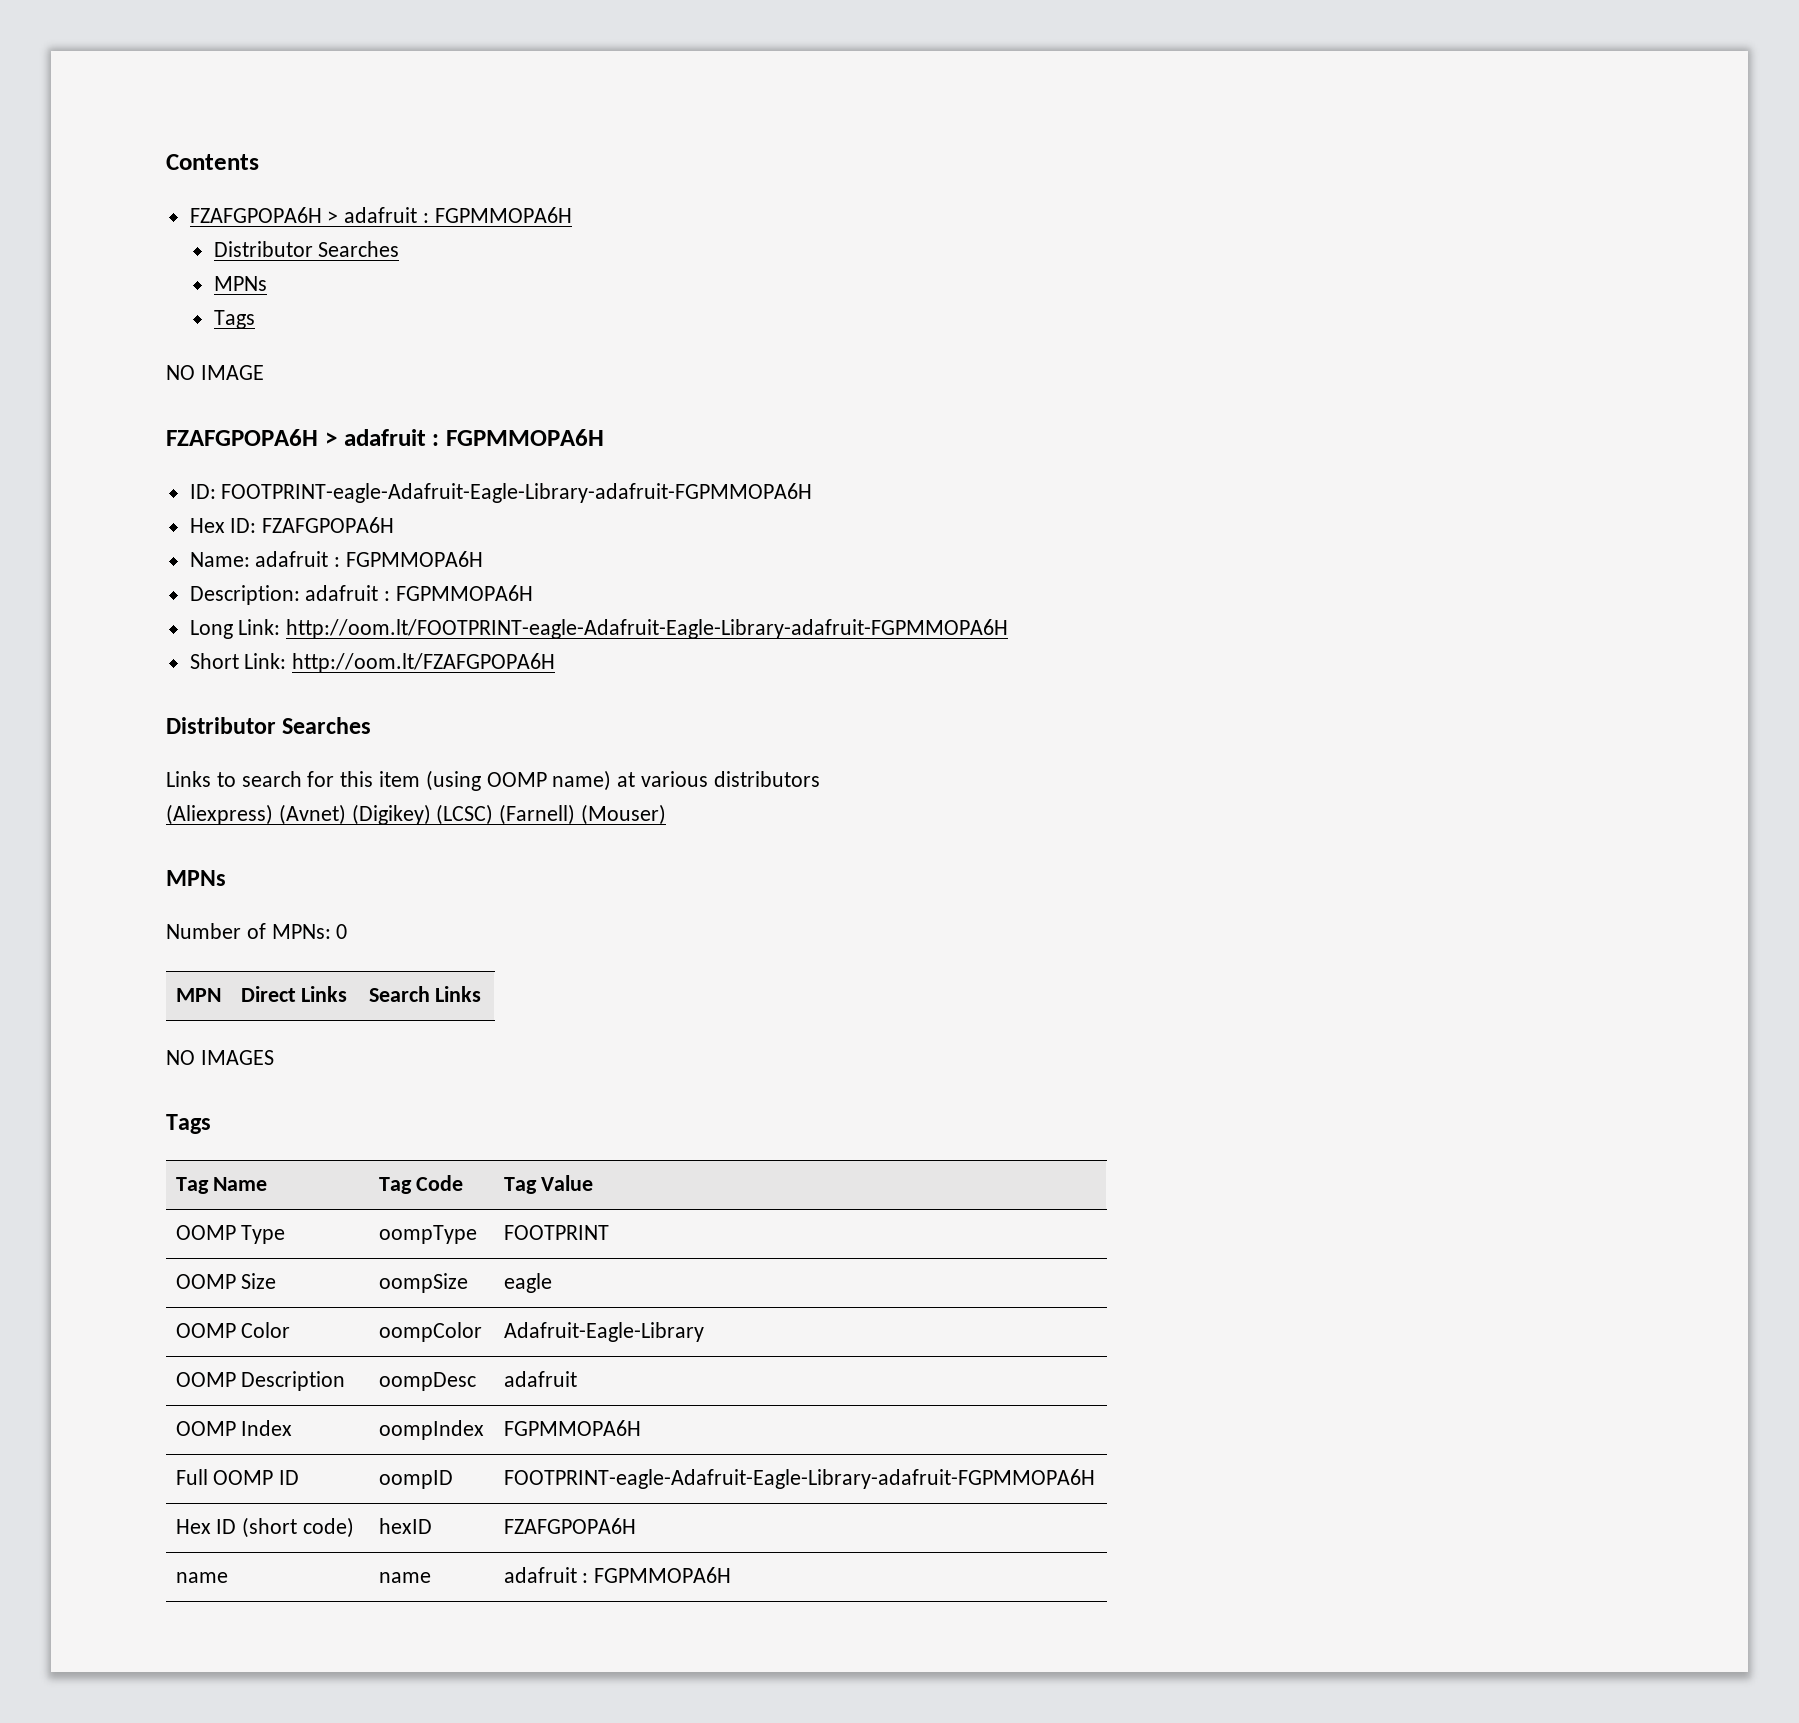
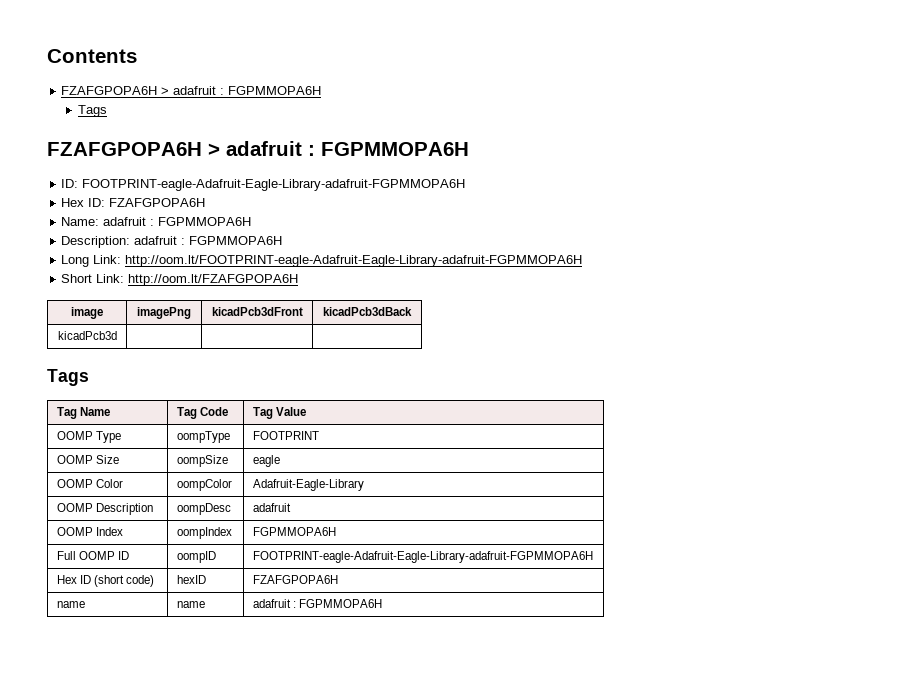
  Contents
  FZAFGPOPA6H > adafruit : FGPMMOPA6H
- Distributor Searches
- MPNs
  Tags
- NO IMAGE
  Short Link: http://oom.lt/FZAFGPOPA6H
- Distributor Searches
- Links to search for this item (using OOMP name) at various distributors
- (Aliexpress) (Avnet) (Digikey) (LCSC) (Farnell) (Mouser)
- MPNs
- Number of MPNs: 0
- MPN | Direct Links | Search Links
- NO IMAGES
+ image | imagePng | kicadPcb3dFront | kicadPcb3dBack
+ kicadPcb3d | | |

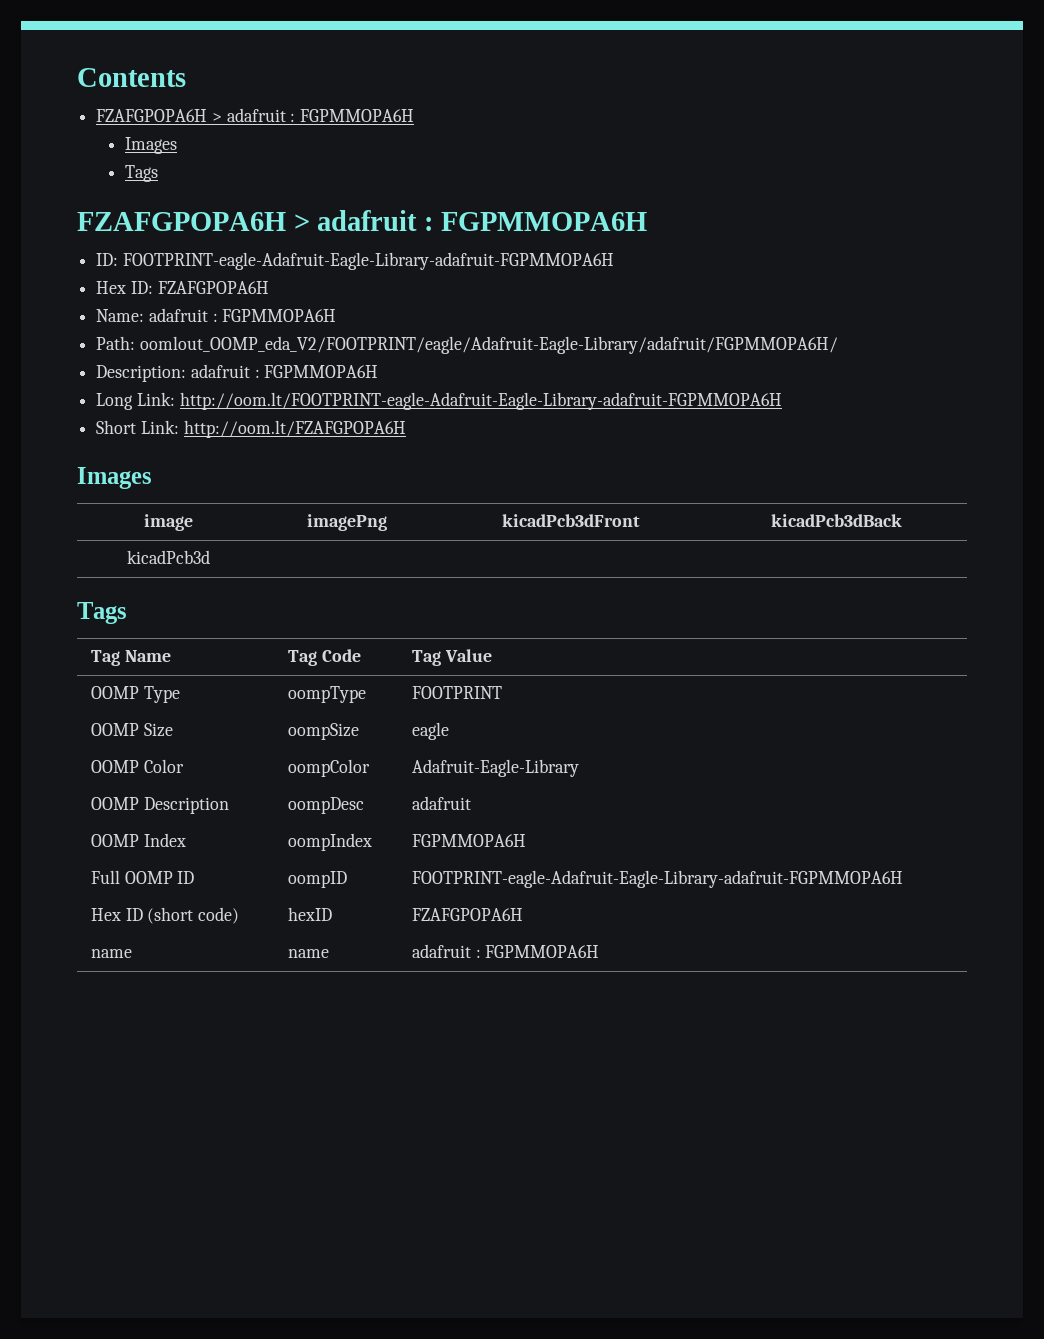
  Contents
  FZAFGPOPA6H > adafruit : FGPMMOPA6H
+ Images
+ Path: oomlout_OOMP_eda_V2/FOOTPRINT/eagle/Adafruit-Eagle-Library/adafruit/FGPMMOPA6H/
  Short Link: http://oom.lt/FZAFGPOPA6H
+ Images

